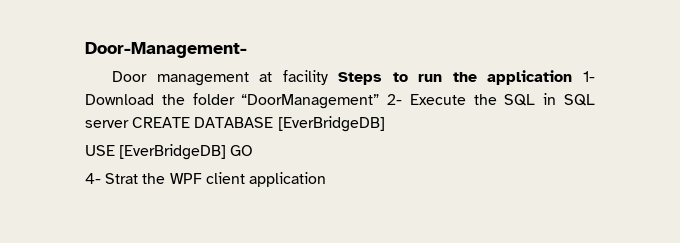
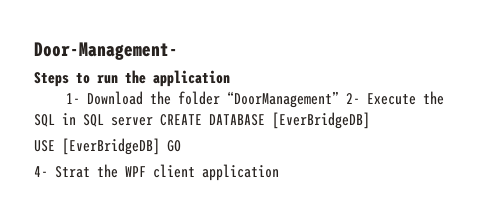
- Door management at facility Steps to run the application 1- Download the folder “DoorManagement” 2- Execute the SQL in SQL server CREATE DATABASE [EverBridgeDB]
+ Steps to run the application
+ 1- Download the folder “DoorManagement” 2- Execute the SQL in SQL server CREATE DATABASE [EverBridgeDB]

